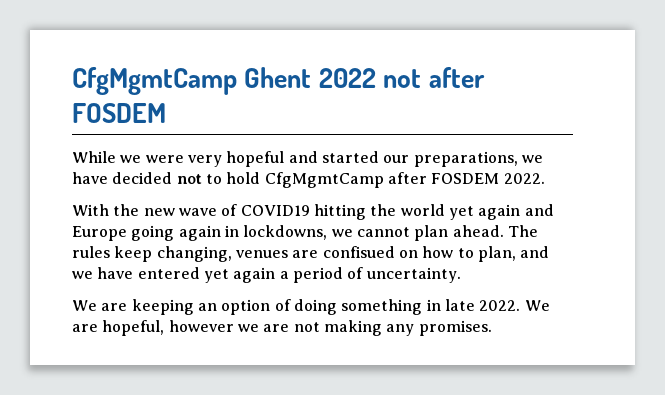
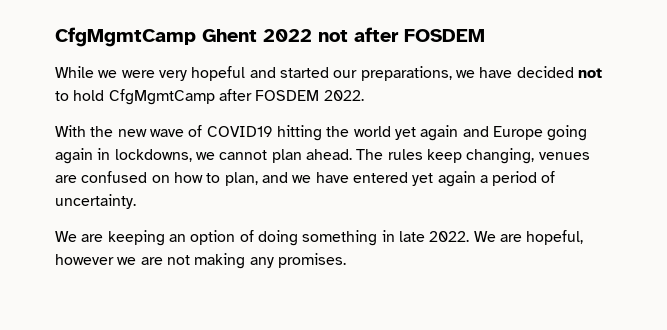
- The rules keep changing, venues are confisued on how to plan, and we have entered yet again a period of uncertainty.
+ The rules keep changing, venues are confused on how to plan, and we have entered yet again a period of uncertainty.

